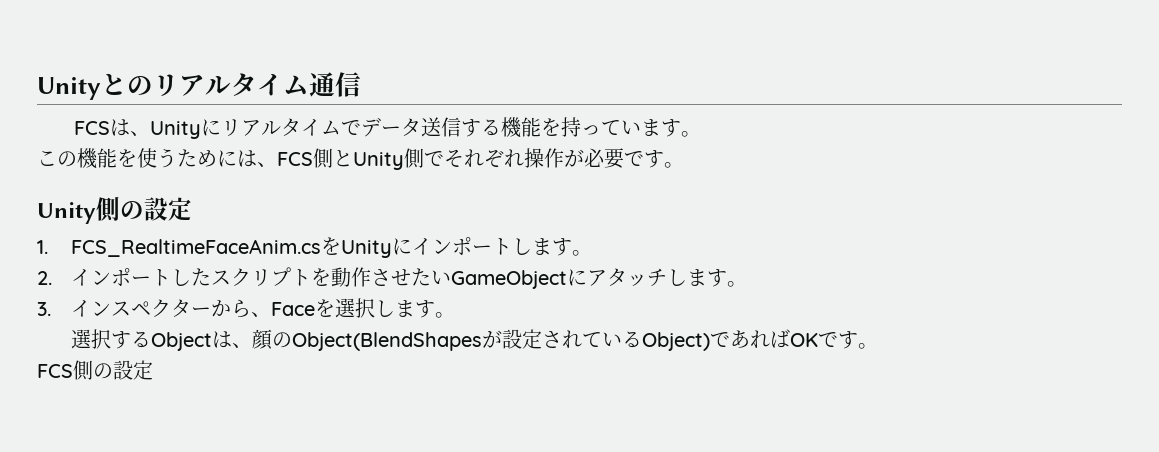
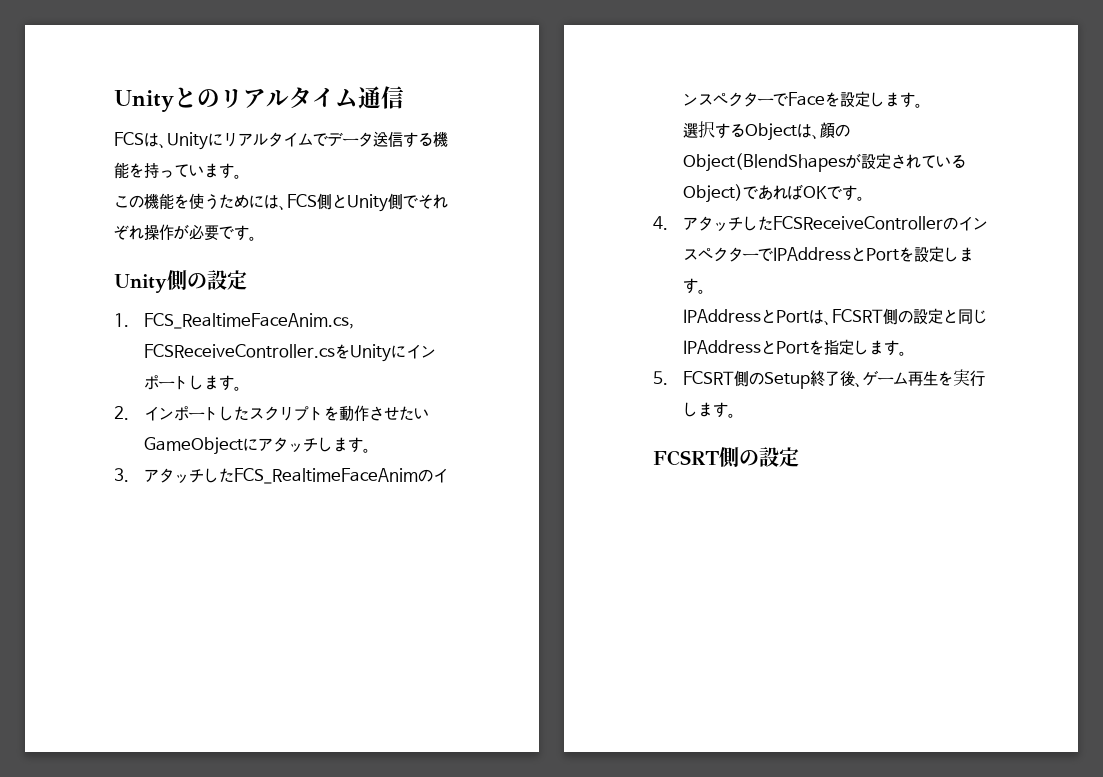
- 1. FCS_RealtimeFaceAnim.csをUnityにインポートします。
+ 1. FCS_RealtimeFaceAnim.cs, FCSReceiveController.csをUnityにインポートします。
- 3.インスペクターから、Faceを選択します。
+ 3.アタッチしたFCS_RealtimeFaceAnimのインスペクターでFaceを設定します。
- FCS側の設定
+ 4.アタッチしたFCSReceiveControllerのインスペクターでIPAddressとPortを設定します。
+ IPAddressとPortは、FCSRT側の設定と同じIPAddressとPortを指定します。
+ 5. FCSRT側のSetup終了後、ゲーム再生を実行します。
+ FCSRT側の設定

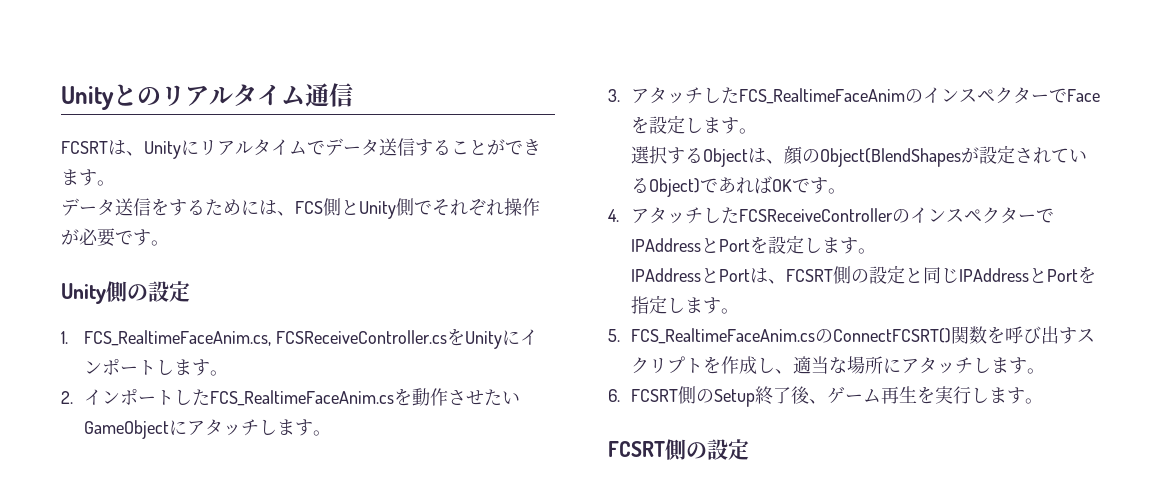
- FCSは、Unityにリアルタイムでデータ送信する機能を持っています。
- この機能を使うためには、FCS側とUnity側でそれぞれ操作が必要です。
+ FCSRTは、Unityにリアルタイムでデータ送信することができます。
+ データ送信をするためには、FCS側とUnity側でそれぞれ操作が必要です。
- 2.インポートしたスクリプトを動作させたいGameObjectにアタッチします。
+ 2.インポートしたFCS_RealtimeFaceAnim.csを動作させたいGameObjectにアタッチします。
- 5. FCSRT側のSetup終了後、ゲーム再生を実行します。
+ 5. FCS_RealtimeFaceAnim.csのConnectFCSRT()関数を呼び出すスクリプトを作成し、適当な場所にアタッチします。
+ 6. FCSRT側のSetup終了後、ゲーム再生を実行します。

